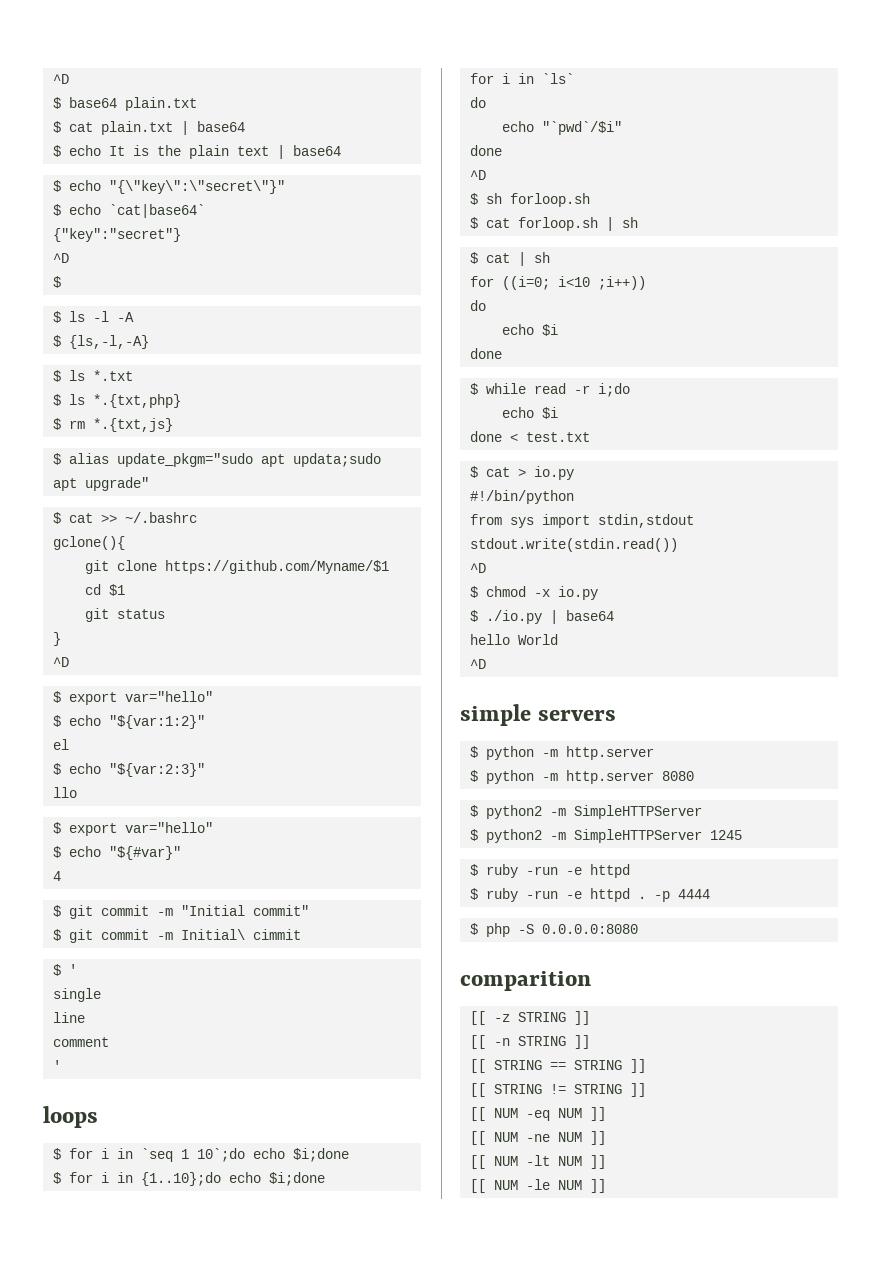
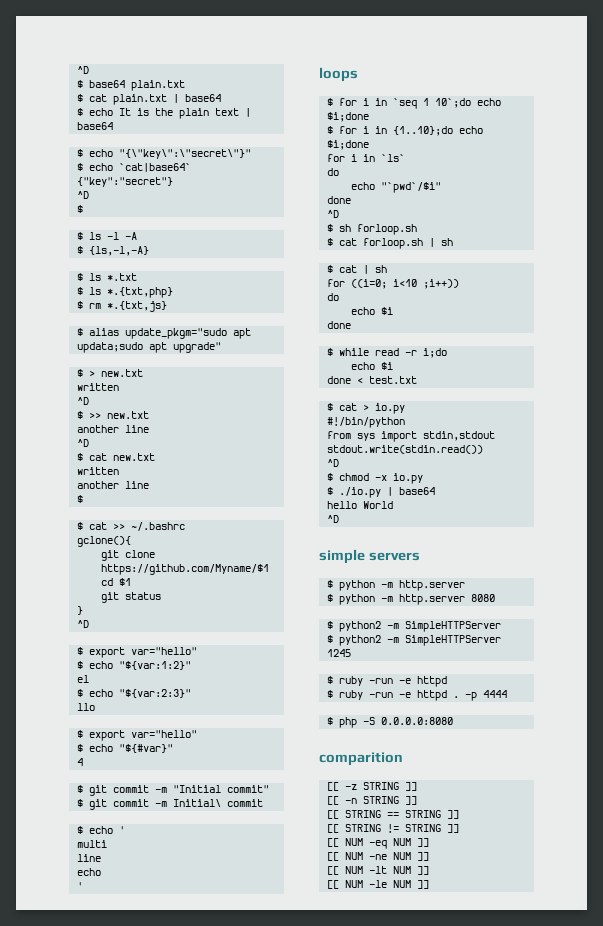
+ $ > new.txt
+ written
+ ^D
+ $ >> new.txt
+ another line
+ ^D
+ $ cat new.txt
+ written
+ another line
+ $
- $ git commit -m Initial\ cimmit
- $ '
- single
+ $ git commit -m Initial\ commit
+ $ echo '
+ multi
  line
- comment
+ echo

